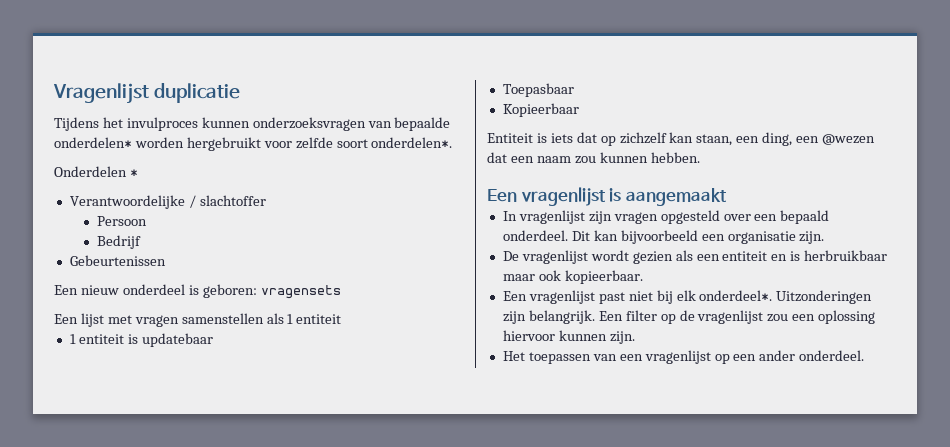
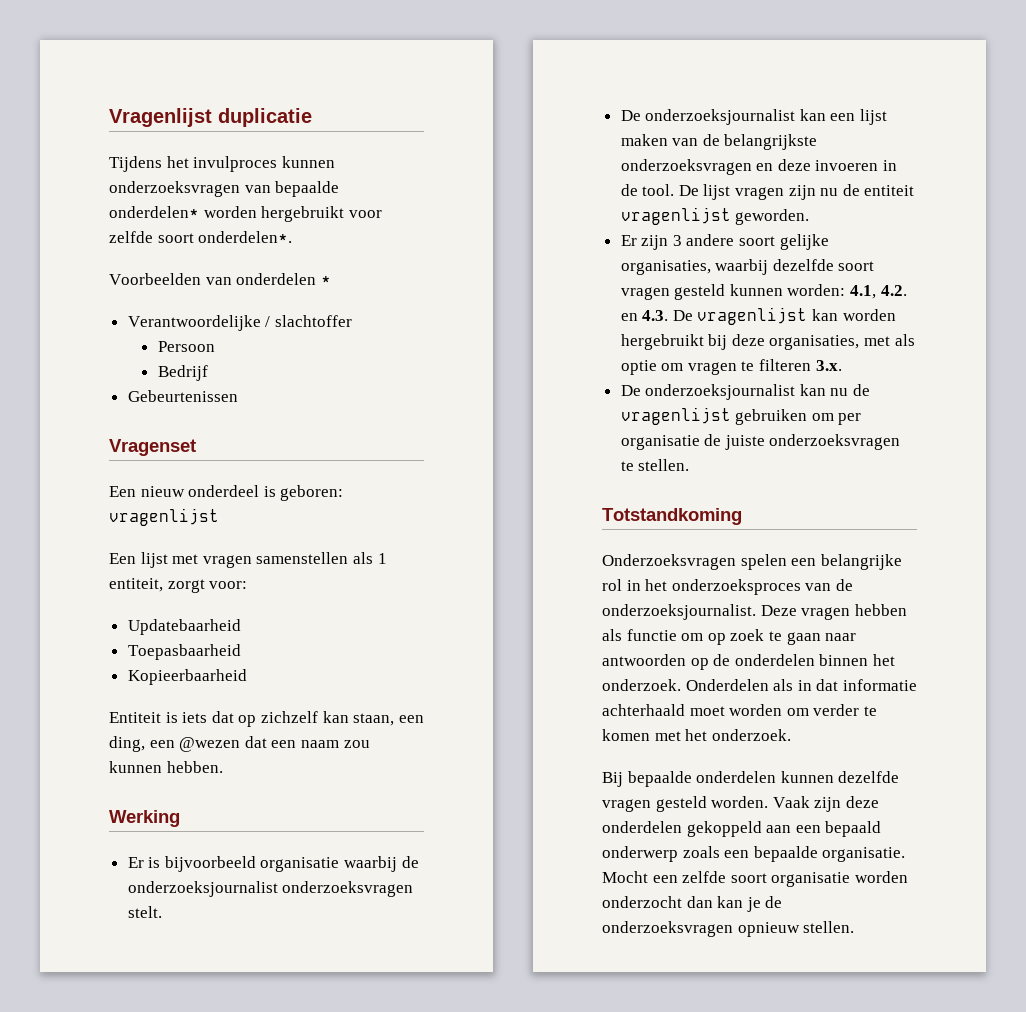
- Onderdelen *
+ Voorbeelden van onderdelen *
+ Vragenset
- Een nieuw onderdeel is geboren: vragensets
+ Een nieuw onderdeel is geboren: vragenlijst
- Een lijst met vragen samenstellen als 1 entiteit
- 1 entiteit is updatebaar
- Toepasbaar
- Kopieerbaar
+ Een lijst met vragen samenstellen als 1 entiteit, zorgt voor:
+ Updatebaarheid
+ Toepasbaarheid
+ Kopieerbaarheid
- Een vragenlijst is aangemaakt
- In vragenlijst zijn vragen opgesteld over een bepaald onderdeel. Dit kan bijvoorbeeld een organisatie zijn.
- De vragenlijst wordt gezien als een entiteit en is herbruikbaar maar ook kopieerbaar.
- Een vragenlijst past niet bij elk onderdeel*. Uitzonderingen zijn belangrijk. Een filter op de vragenlijst zou een oplossing hiervoor kunnen zijn.
- Het toepassen van een vragenlijst op een ander onderdeel.
+ Werking
+ Er is bijvoorbeeld organisatie waarbij de onderzoeksjournalist onderzoeksvragen stelt.
+ De onderzoeksjournalist kan een lijst maken van de belangrijkste onderzoeksvragen en deze invoeren in de tool. De lijst vragen zijn nu de entiteit vragenlijst geworden.
+ Er zijn 3 andere soort gelijke organisaties, waarbij dezelfde soort vragen gesteld kunnen worden: 4.1, 4.2. en 4.3. De vragenlijst kan worden hergebruikt bij deze organisaties, met als optie om vragen te filteren 3.x.
+ De onderzoeksjournalist kan nu de vragenlijst gebruiken om per organisatie de juiste onderzoeksvragen te stellen.
+ Totstandkoming
+ Onderzoeksvragen spelen een belangrijke rol in het onderzoeksproces van de onderzoeksjournalist. Deze vragen hebben als functie om op zoek te gaan naar antwoorden op de onderdelen binnen het onderzoek. Onderdelen als in dat informatie achterhaald moet worden om verder te komen met het onderzoek.
+ Bij bepaalde onderdelen kunnen dezelfde vragen gesteld worden. Vaak zijn deze onderdelen gekoppeld aan een bepaald onderwerp zoals een bepaalde organisatie. Mocht een zelfde soort organisatie worden onderzocht dan kan je de onderzoeksvragen opnieuw stellen.

